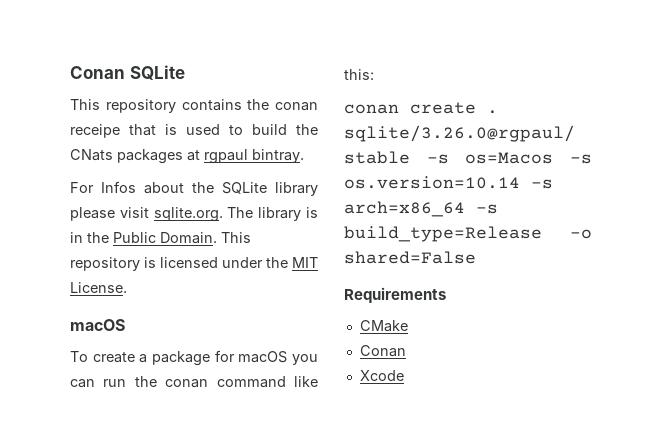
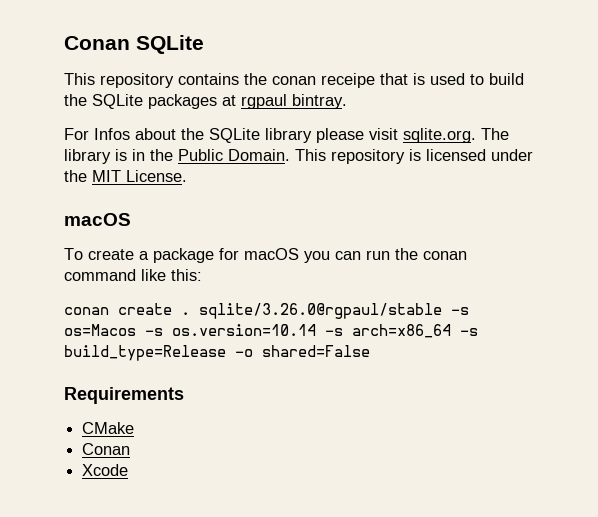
- This repository contains the conan receipe that is used to build the CNats packages at rgpaul bintray.
+ This repository contains the conan receipe that is used to build the SQLite packages at rgpaul bintray.

